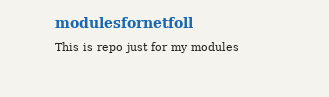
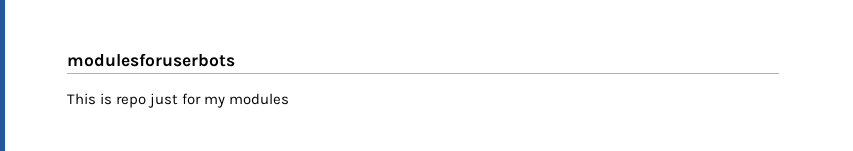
- modulesfornetfoll
+ modulesforuserbots

